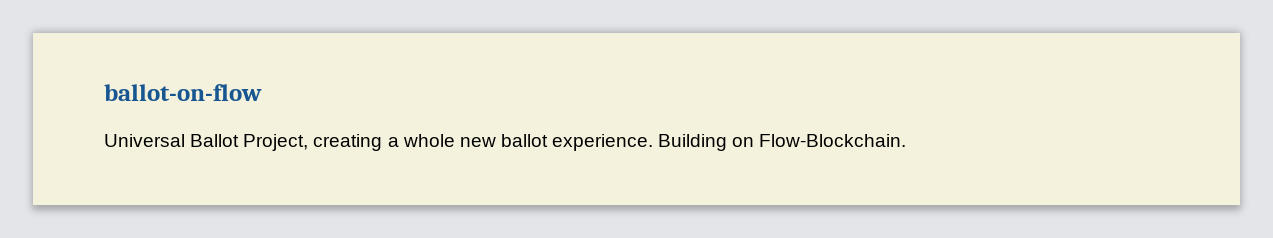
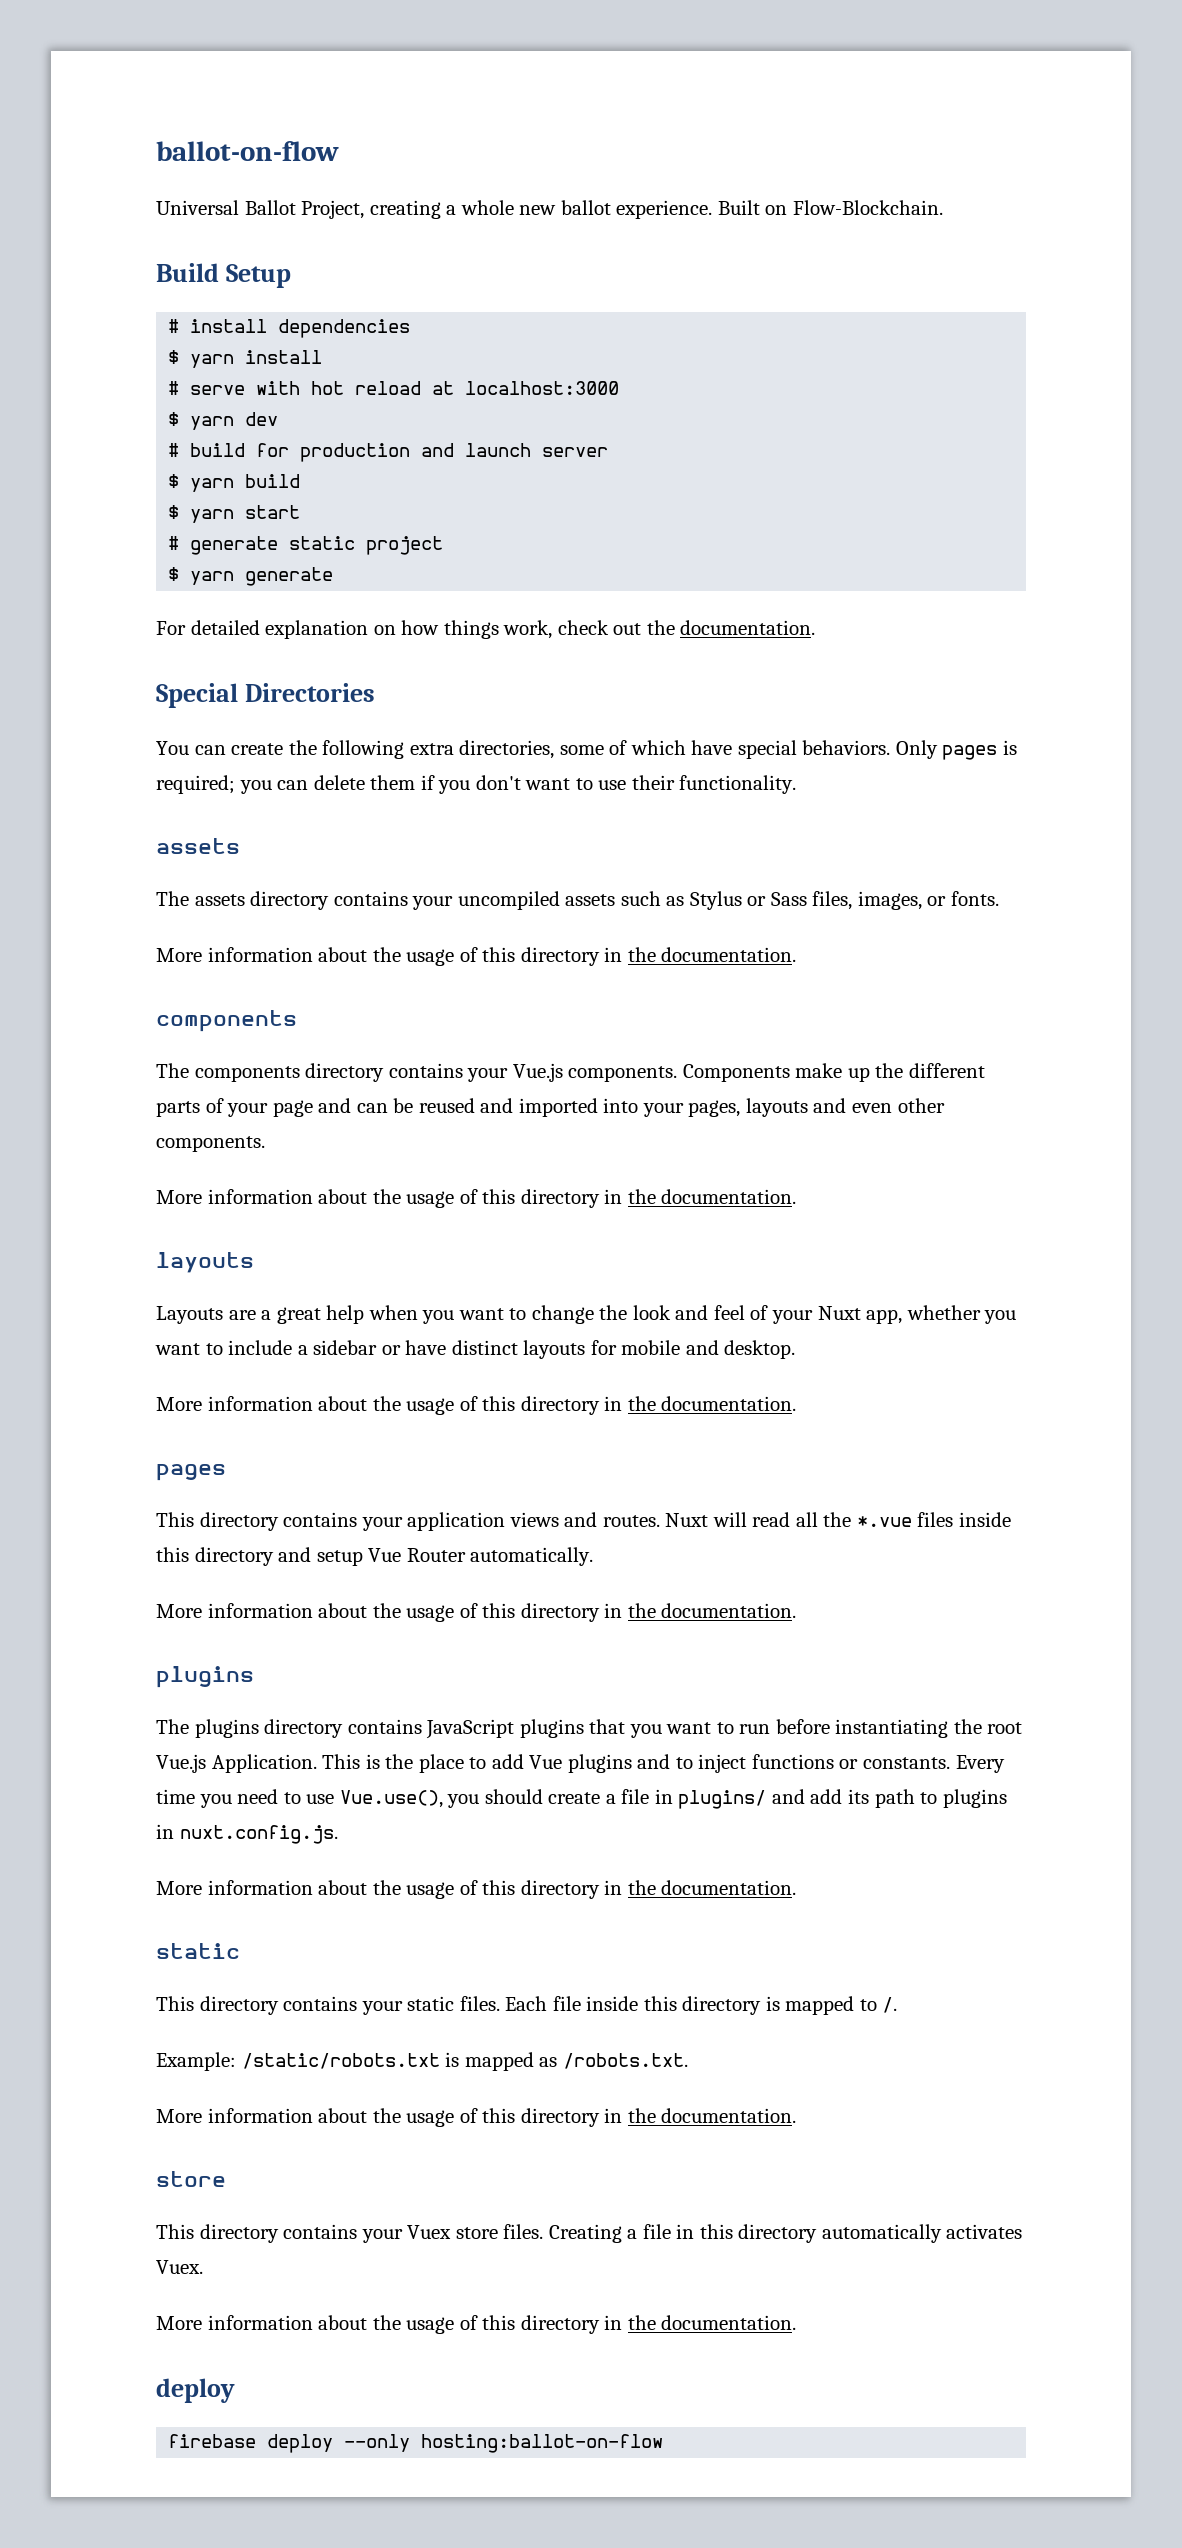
- Building on Flow-Blockchain.
+ Built on Flow-Blockchain.
+ Build Setup
+ # install dependencies
+ $ yarn install
+ # serve with hot reload at localhost:3000
+ $ yarn dev
+ # build for production and launch server
+ $ yarn build
+ $ yarn start
+ # generate static project
+ $ yarn generate
+ For detailed explanation on how things work, check out the documentation.
+ Special Directories
+ You can create the following extra directories, some of which have special behaviors. Only pages is required; you can delete them if you don't want to use their functionality.
+ assets
+ The assets directory contains your uncompiled assets such as Stylus or Sass files, images, or fonts.
+ More information about the usage of this directory in the documentation.
+ components
+ The components directory contains your Vue.js components. Components make up the different parts of your page and can be reused and imported into your pages, layouts and even other components.
+ More information about the usage of this directory in the documentation.
+ layouts
+ Layouts are a great help when you want to change the look and feel of your Nuxt app, whether you want to include a sidebar or have distinct layouts for mobile and desktop.
+ More information about the usage of this directory in the documentation.
+ pages
+ This directory contains your application views and routes. Nuxt will read all the *.vue files inside this directory and setup Vue Router automatically.
+ More information about the usage of this directory in the documentation.
+ plugins
+ The plugins directory contains JavaScript plugins that you want to run before instantiating the root Vue.js Application. This is the place to add Vue plugins and to inject functions or constants. Every time you need to use Vue.use(), you should create a file in plugins/ and add its path to plugins in nuxt.config.js.
+ More information about the usage of this directory in the documentation.
+ static
+ This directory contains your static files. Each file inside this directory is mapped to /.
+ Example: /static/robots.txt is mapped as /robots.txt.
+ More information about the usage of this directory in the documentation.
+ store
+ This directory contains your Vuex store files. Creating a file in this directory automatically activates Vuex.
+ More information about the usage of this directory in the documentation.
+ deploy
+ firebase deploy --only hosting:ballot-on-flow

